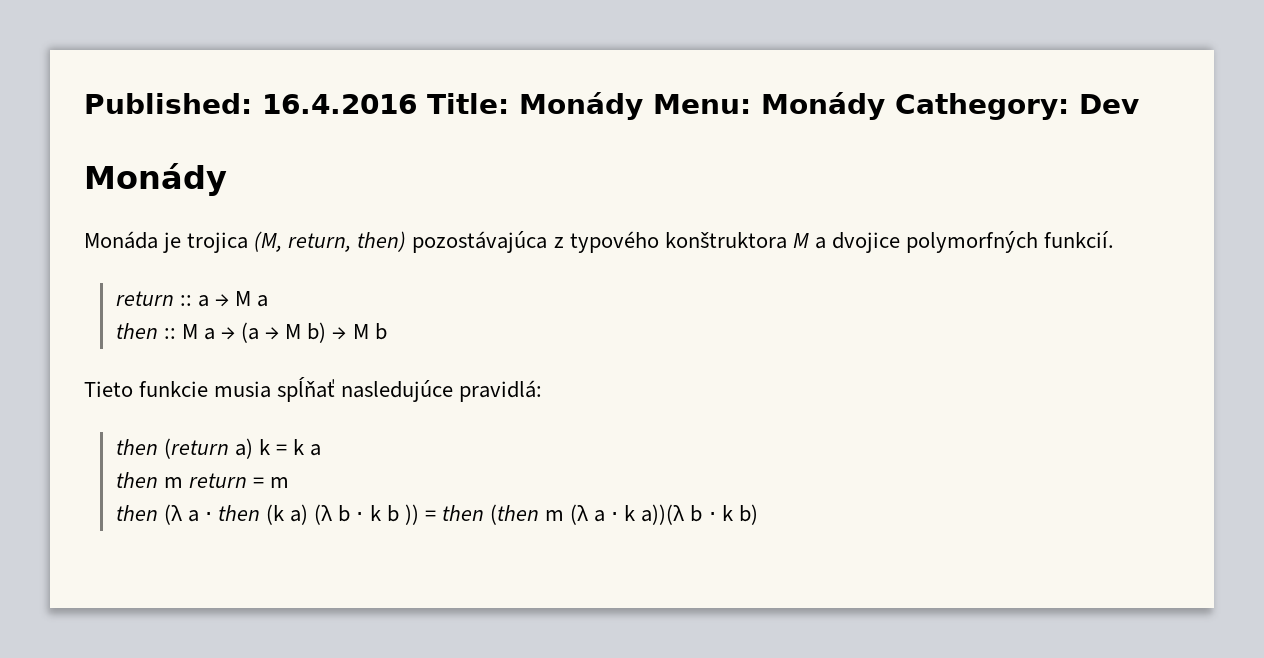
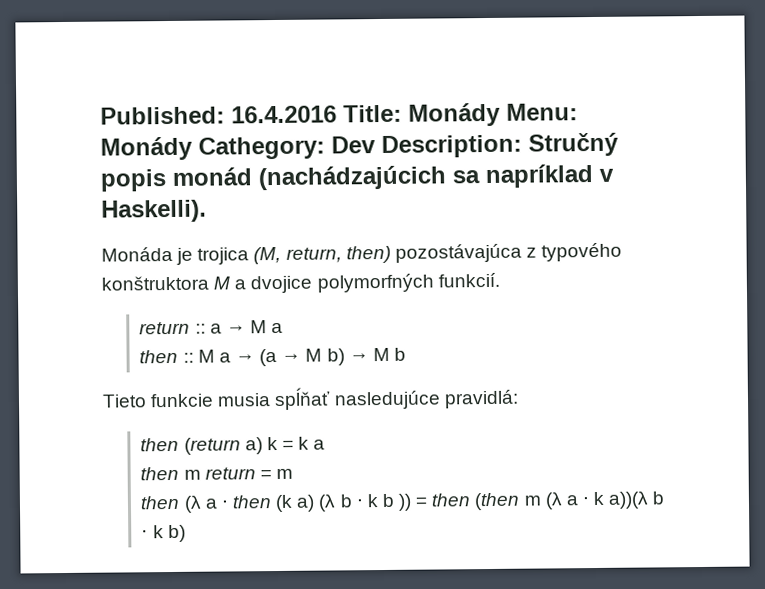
- Published: 16.4.2016 Title: Monády Menu: Monády Cathegory: Dev
- Monády
+ Published: 16.4.2016 Title: Monády Menu: Monády Cathegory: Dev Description: Stručný popis monád (nachádzajúcich sa napríklad v Haskelli).

